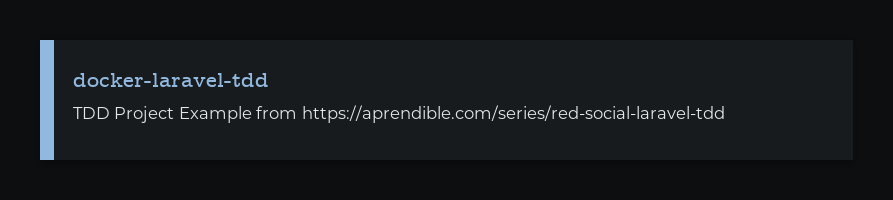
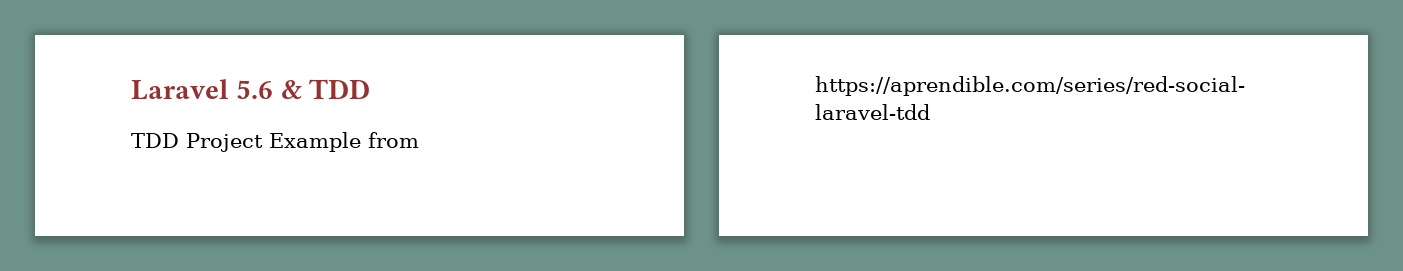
- docker-laravel-tdd
+ Laravel 5.6 & TDD

